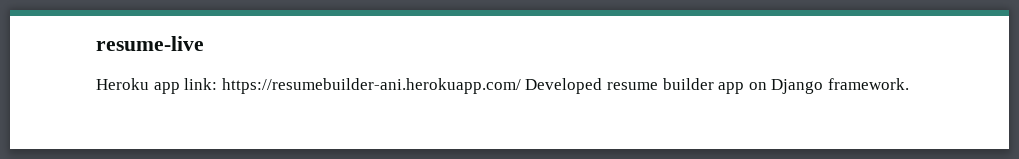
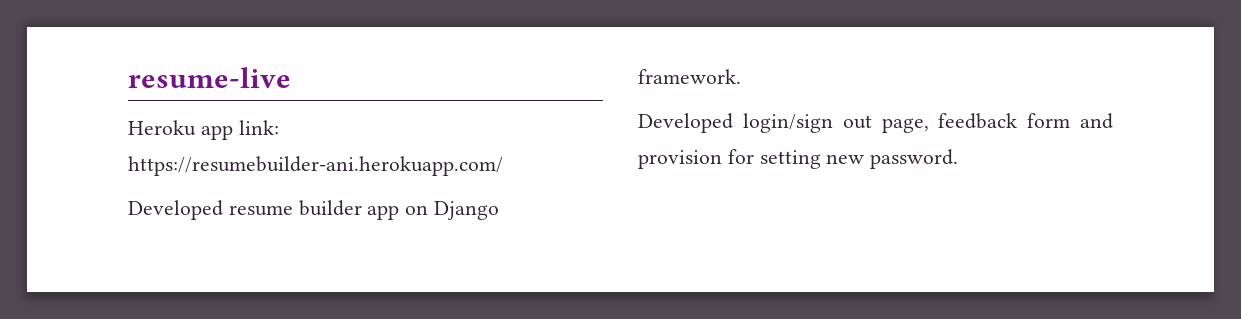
- Heroku app link: https://resumebuilder-ani.herokuapp.com/ Developed resume builder app on Django framework.
+ Heroku app link: https://resumebuilder-ani.herokuapp.com/
+ Developed resume builder app on Django framework.
+ Developed login/sign out page, feedback form and provision for setting new password.

